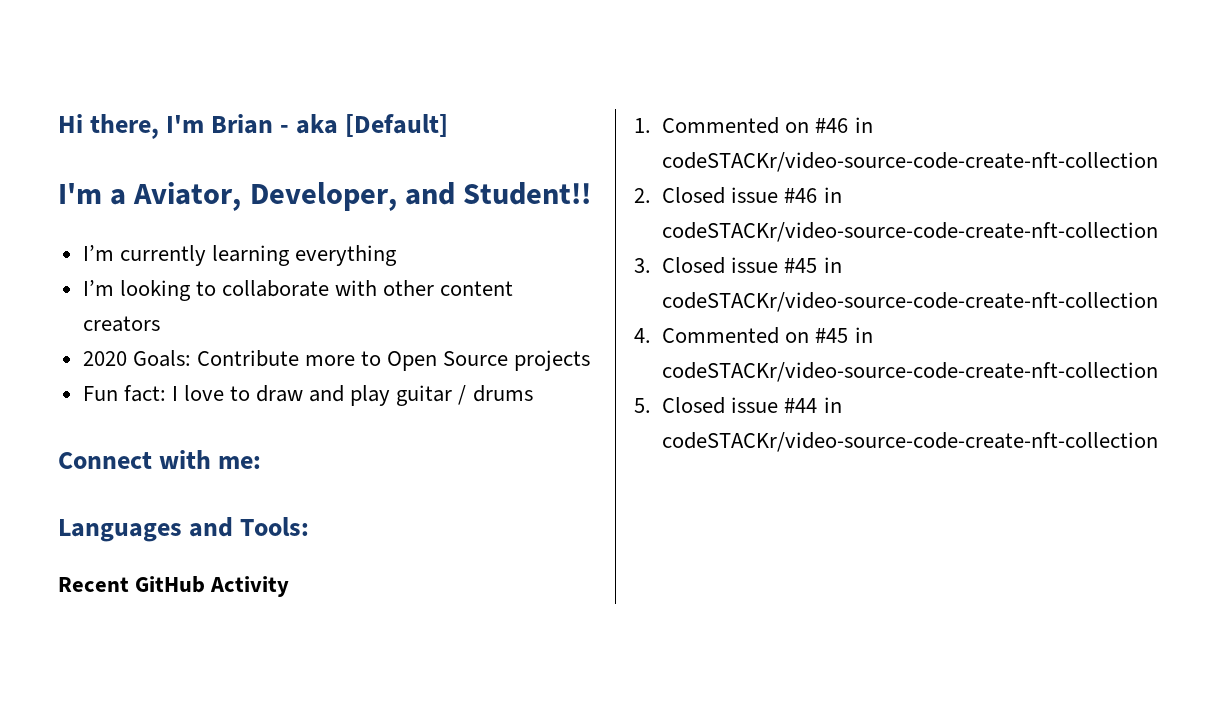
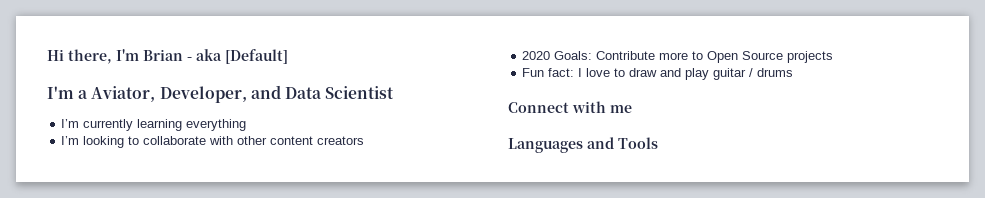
- I'm a Aviator, Developer, and Student!!
+ I'm a Aviator, Developer, and Data Scientist
- Connect with me:
+ Connect with me
- Languages and Tools:
- Recent GitHub Activity
- 1. Commented on #46 in codeSTACKr/video-source-code-create-nft-collection
- 2. Closed issue #46 in codeSTACKr/video-source-code-create-nft-collection
- 3. Closed issue #45 in codeSTACKr/video-source-code-create-nft-collection
- 4. Commented on #45 in codeSTACKr/video-source-code-create-nft-collection
- 5. Closed issue #44 in codeSTACKr/video-source-code-create-nft-collection
+ Languages and Tools

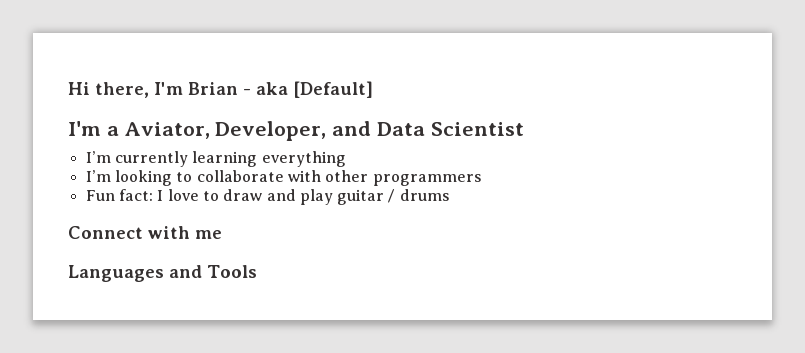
- I’m looking to collaborate with other content creators
- 2020 Goals: Contribute more to Open Source projects
+ I’m looking to collaborate with other programmers

